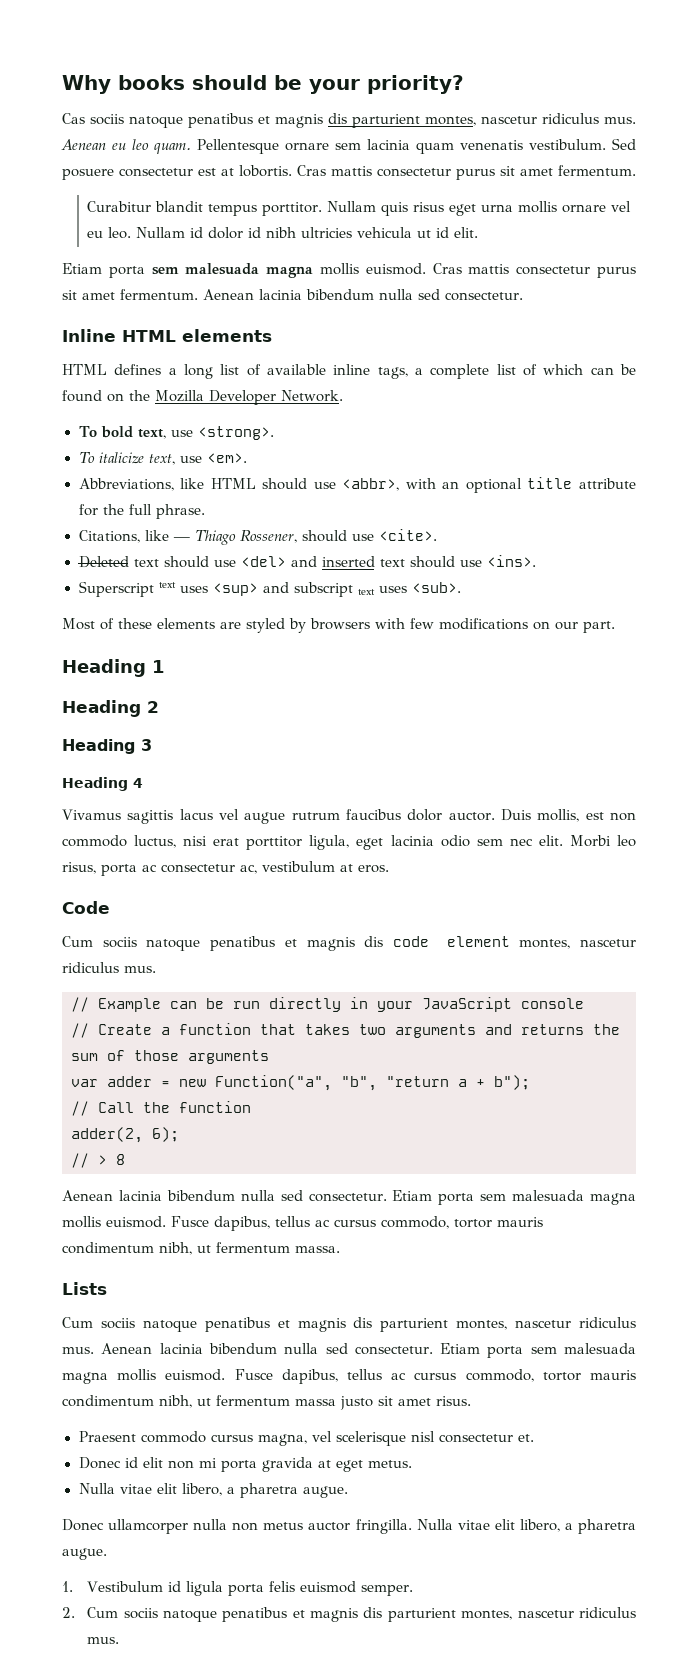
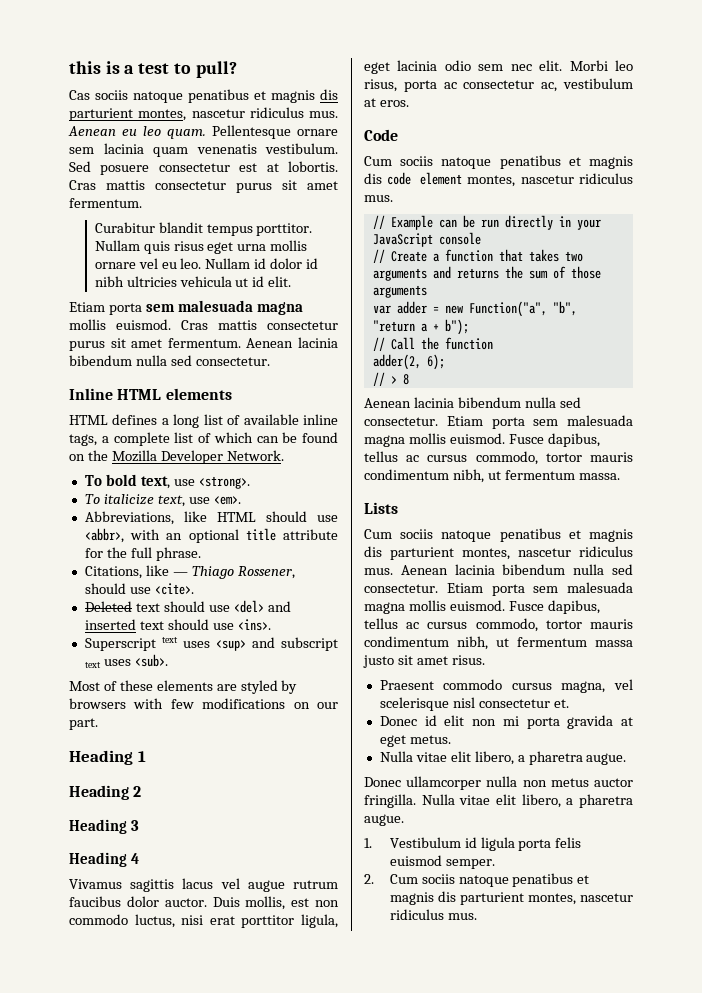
- Why books should be your priority?
+ this is a test to pull?

